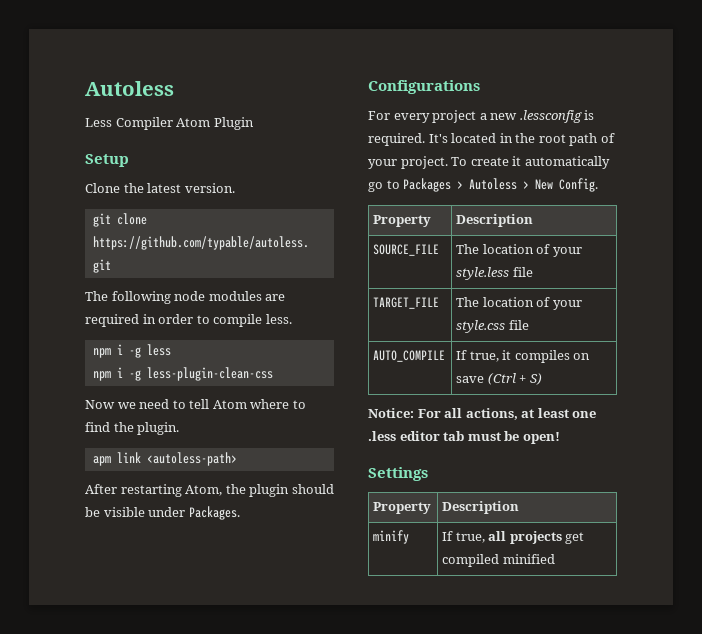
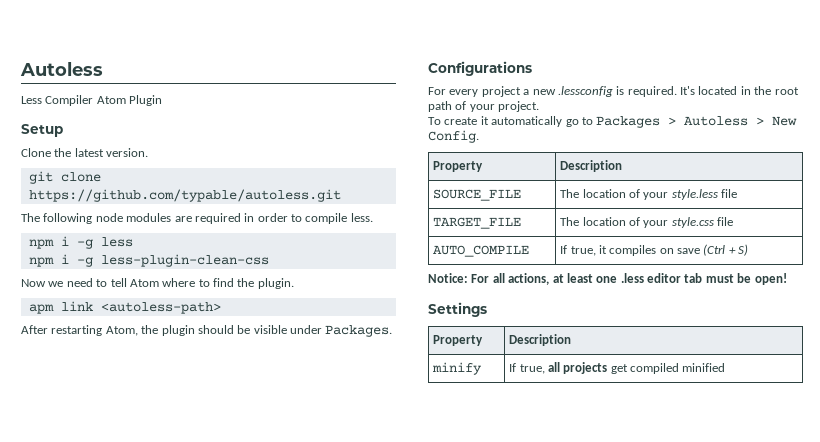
- It's located in the root path of your project. To create it automatically go to Packages > Autoless > New Config.
+ It's located in the root path of your project.
+ To create it automatically go to Packages > Autoless > New Config.

